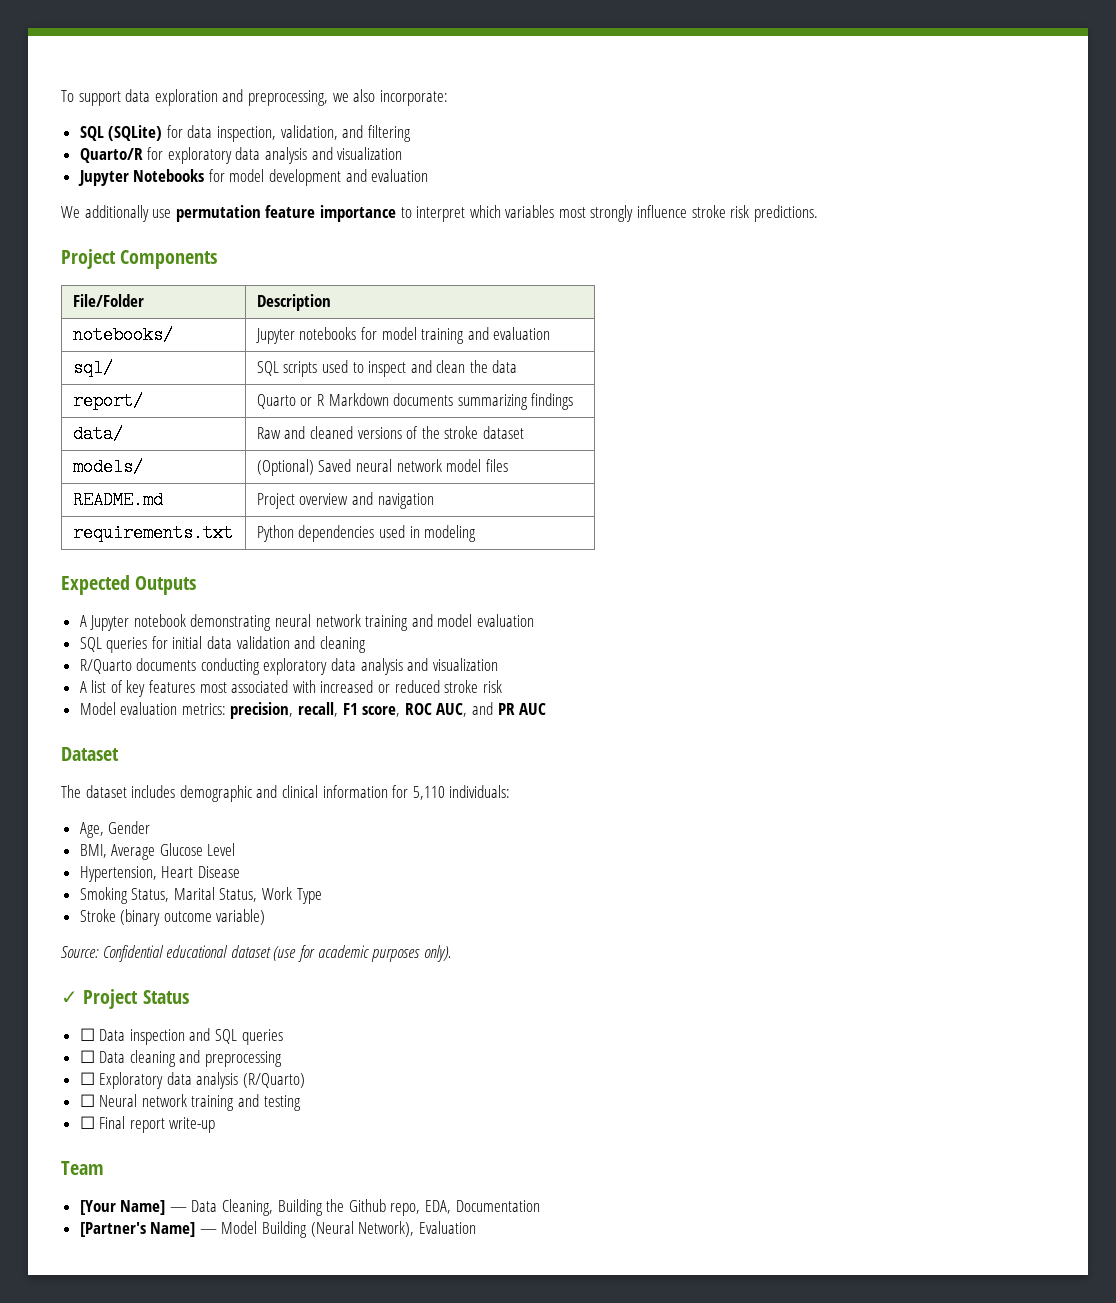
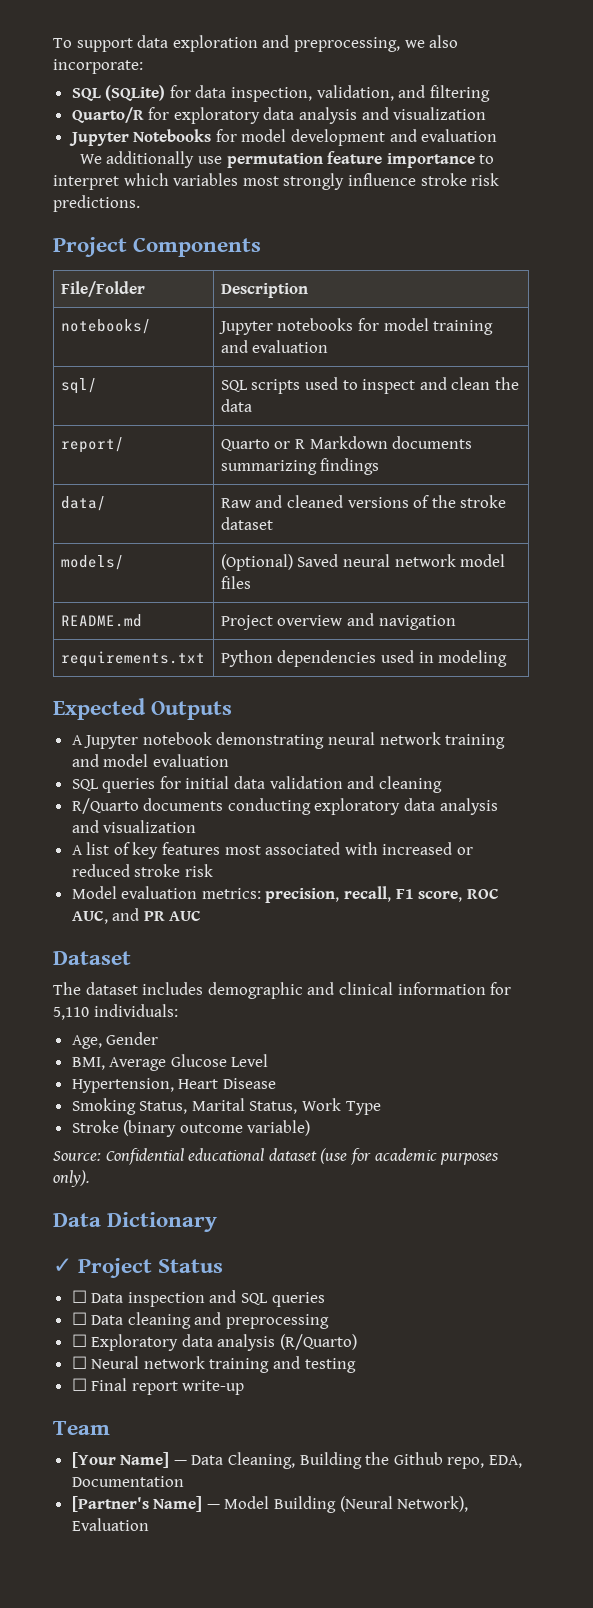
+ Data Dictionary

